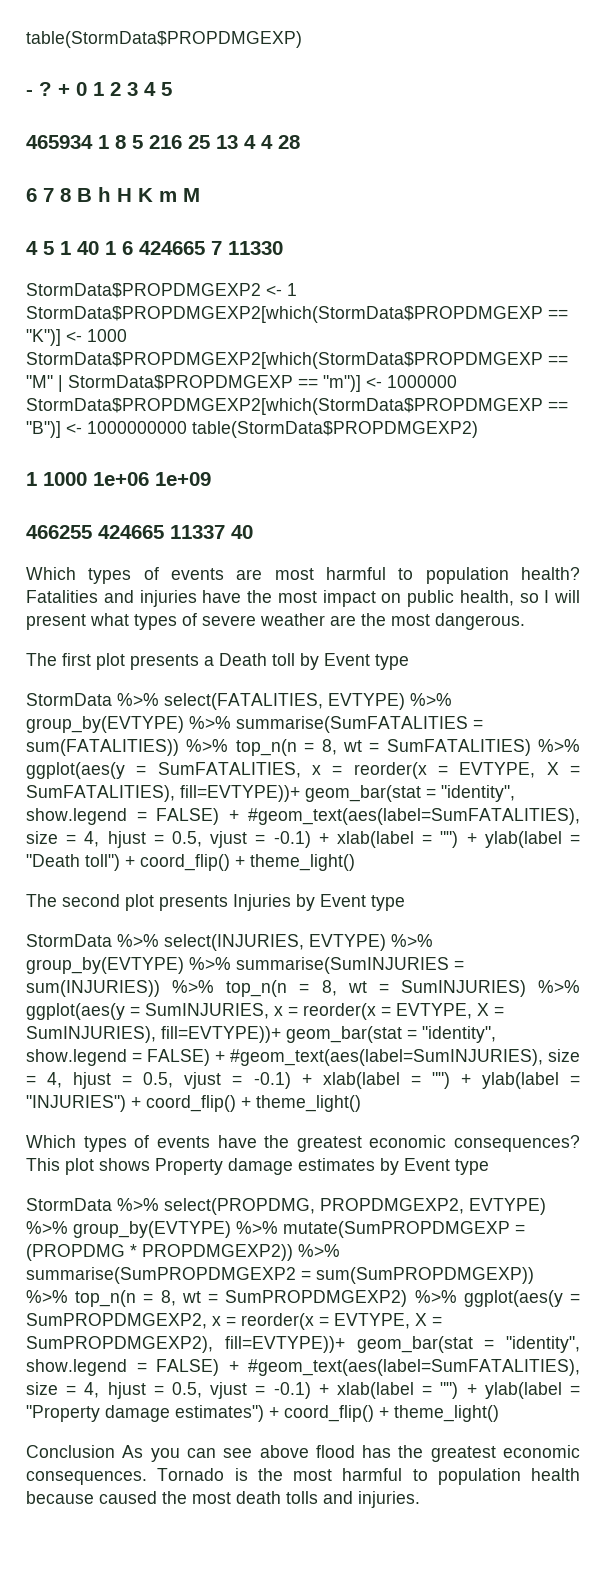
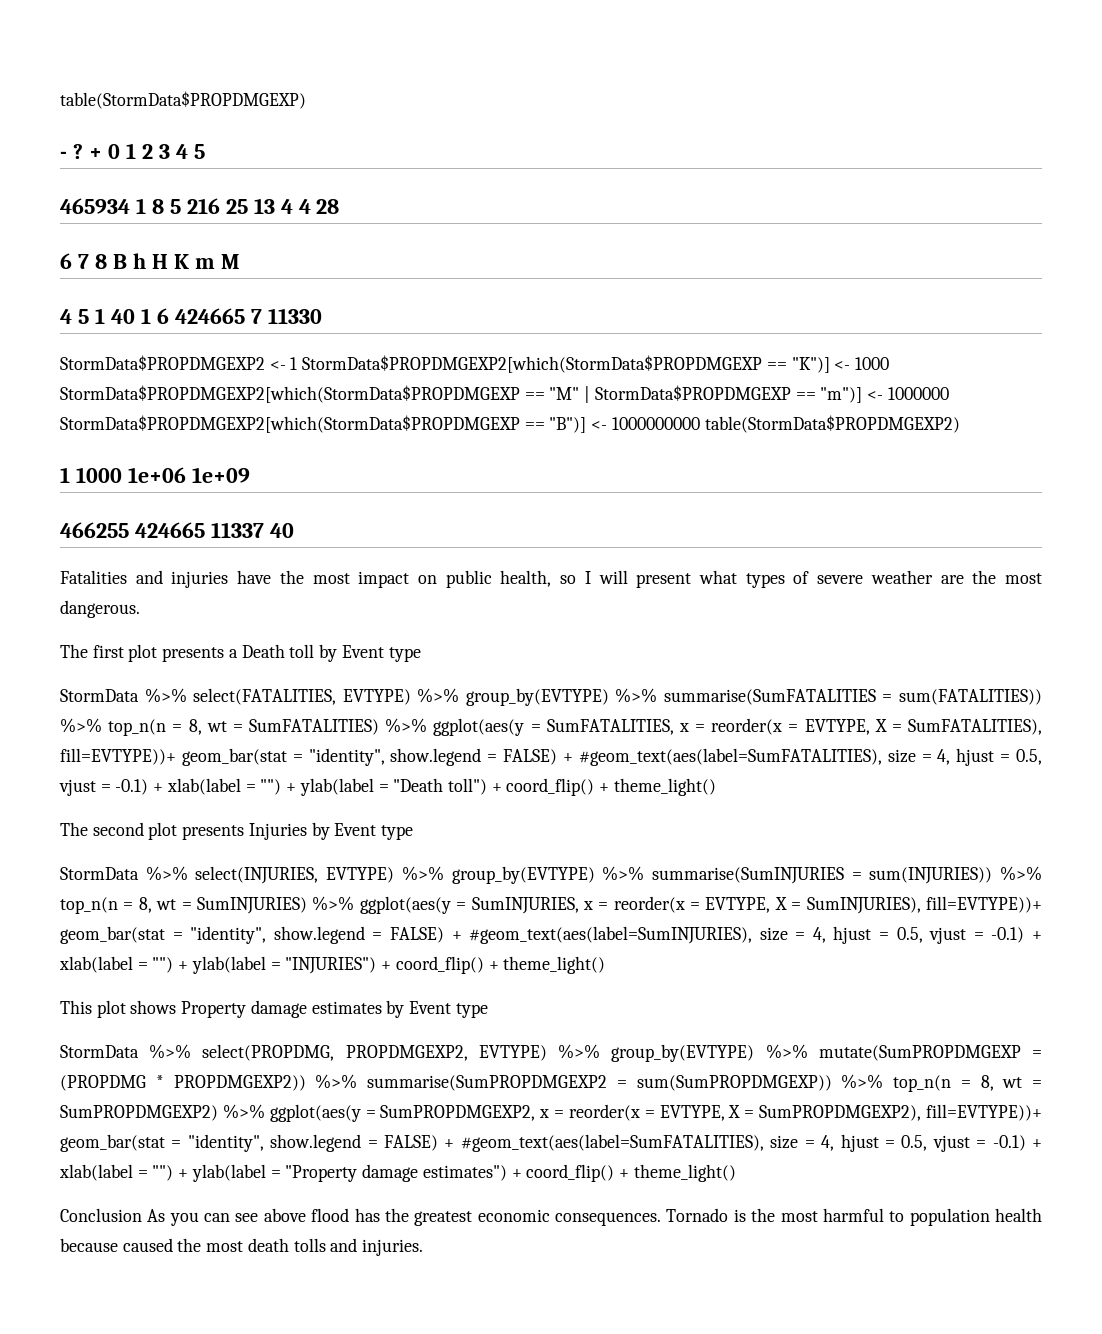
- Which types of events are most harmful to population health?
- Which types of events have the greatest economic consequences?

